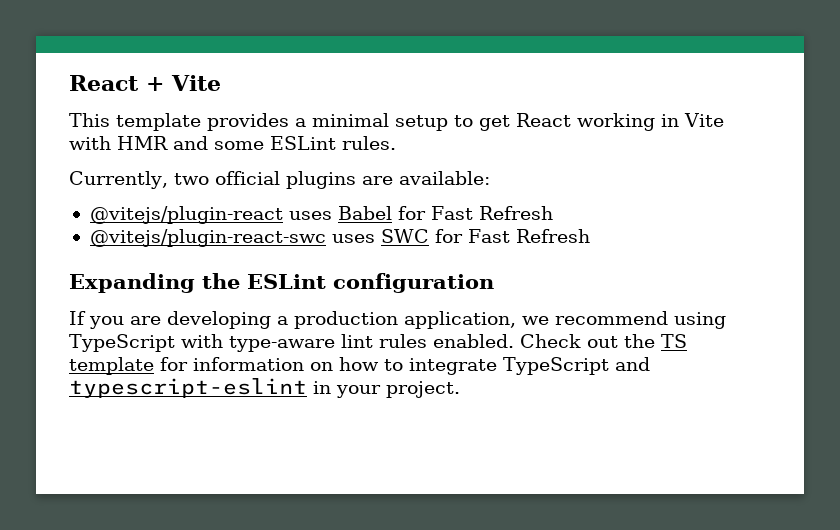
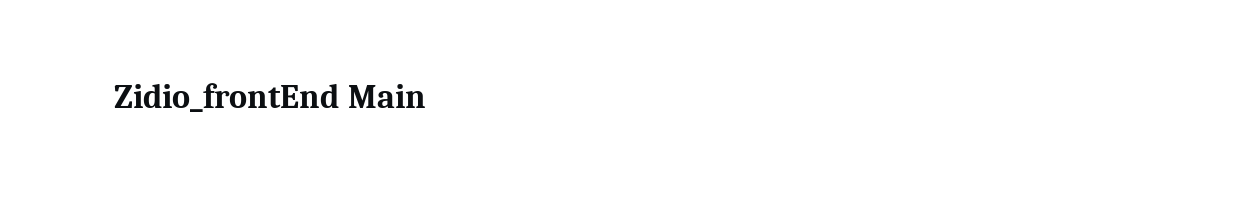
- React + Vite
- This template provides a minimal setup to get React working in Vite with HMR and some ESLint rules.
- Currently, two official plugins are available:
- @vitejs/plugin-react uses Babel for Fast Refresh
- @vitejs/plugin-react-swc uses SWC for Fast Refresh
- Expanding the ESLint configuration
- If you are developing a production application, we recommend using TypeScript with type-aware lint rules enabled. Check out the TS template for information on how to integrate TypeScript and typescript-eslint in your project.
+ Zidio_frontEnd Main

